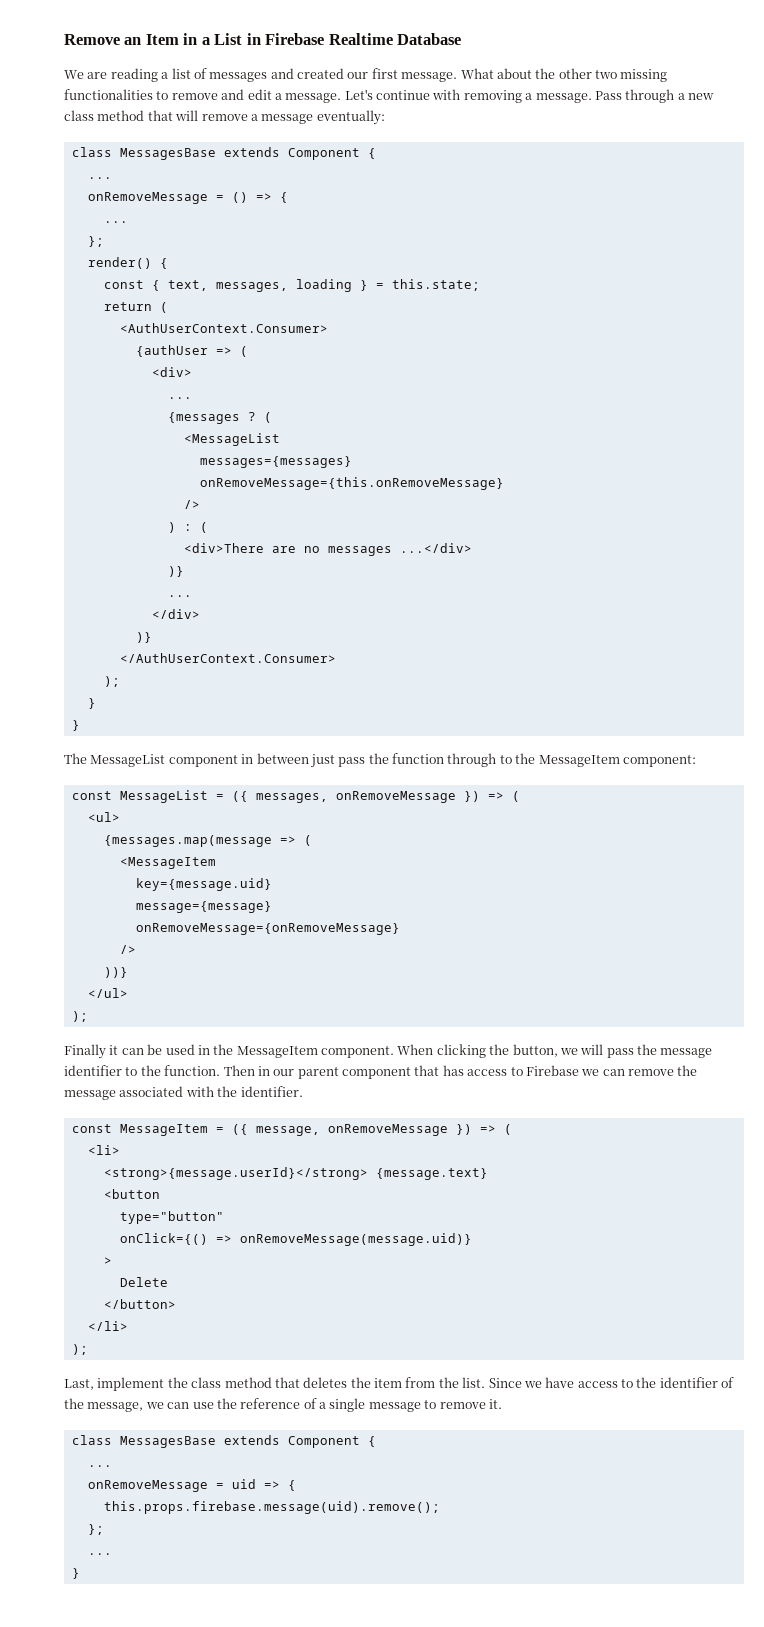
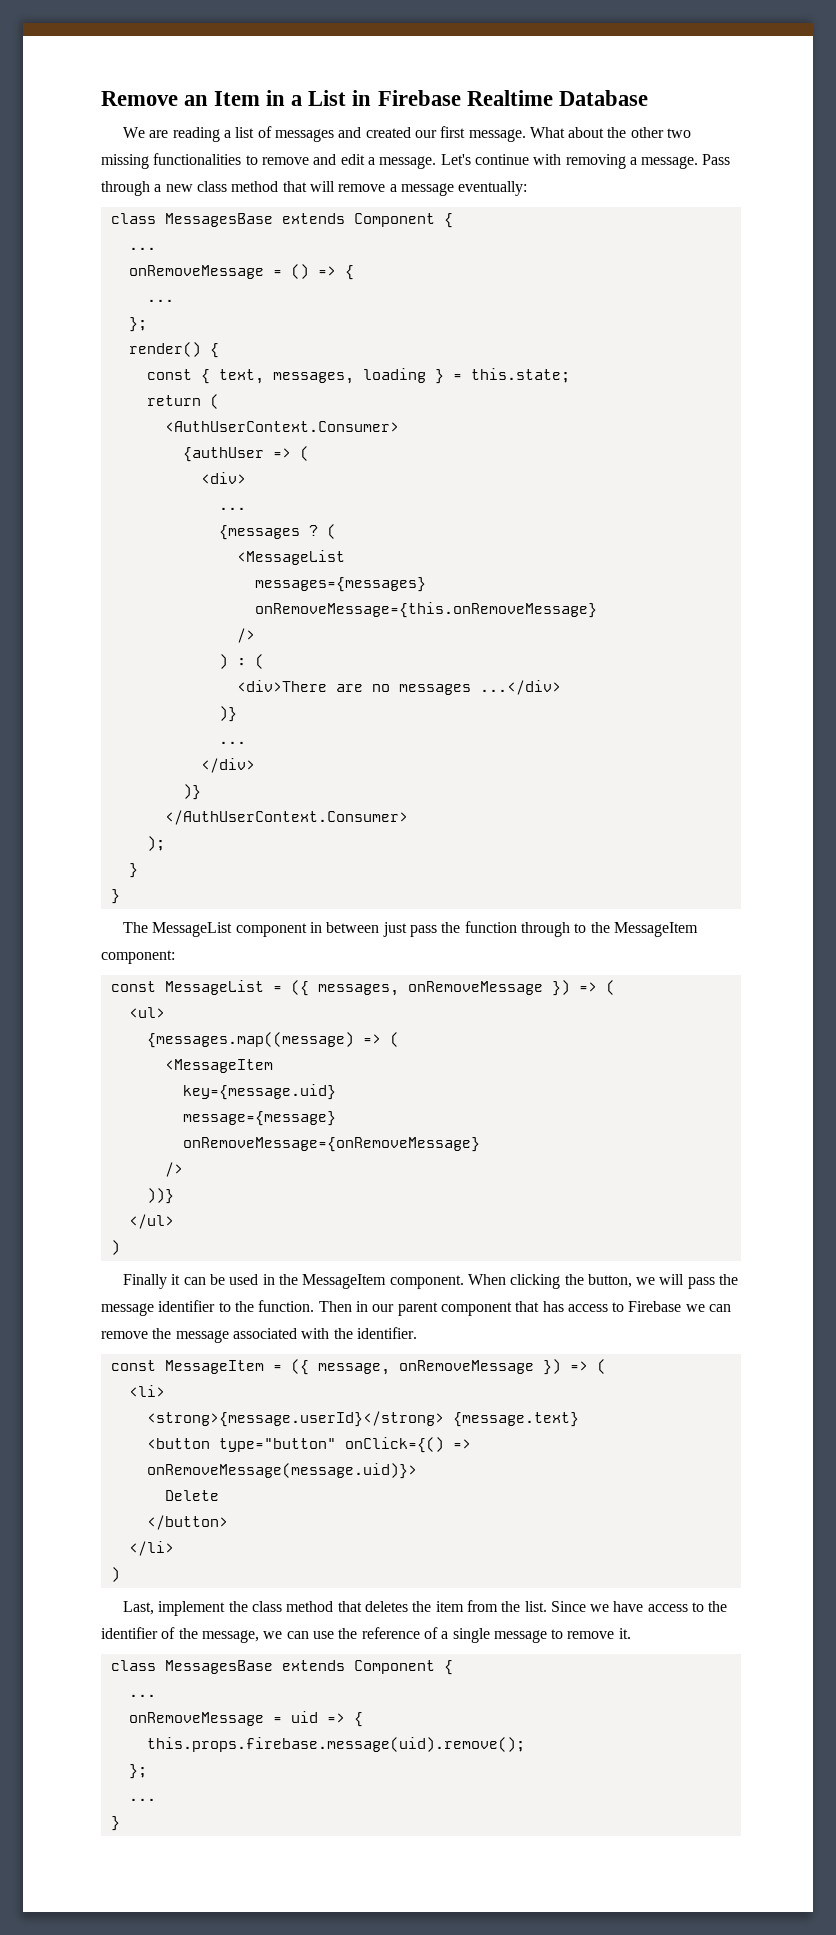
- {messages.map(message => (
+ {messages.map((message) => (
  </ul>
- );
+ )
- <button
- type="button"
- onClick={() => onRemoveMessage(message.uid)}
- >
+ <button type="button" onClick={() => onRemoveMessage(message.uid)}>
  </li>
- );
+ )

